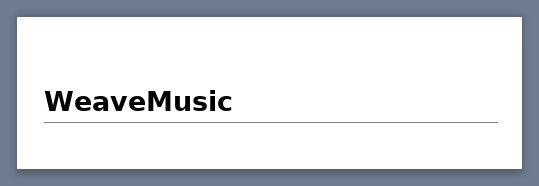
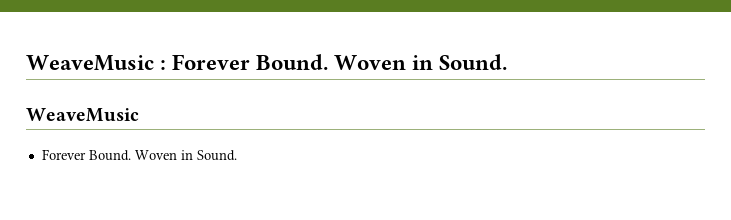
+ WeaveMusic : Forever Bound. Woven in Sound.
  WeaveMusic
+ Forever Bound. Woven in Sound.

